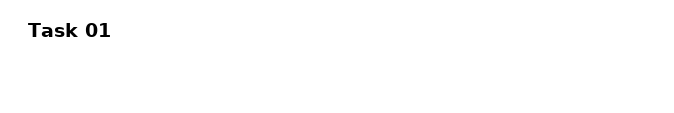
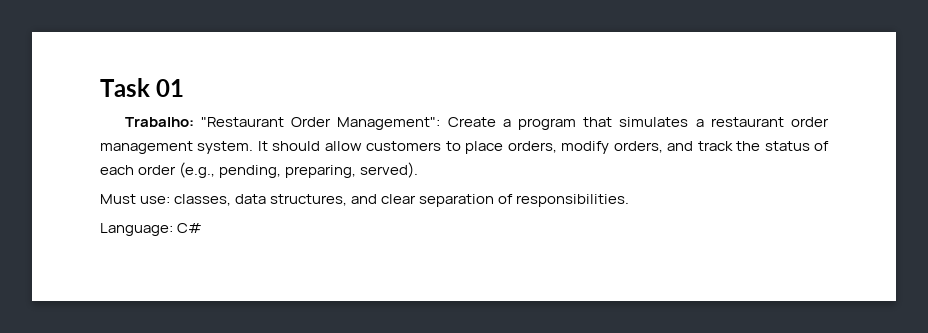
+ Trabalho: "Restaurant Order Management": Create a program that simulates a restaurant order management system. It should allow customers to place orders, modify orders, and track the status of each order (e.g., pending, preparing, served).
+ Must use: classes, data structures, and clear separation of responsibilities.
+ Language: C#

